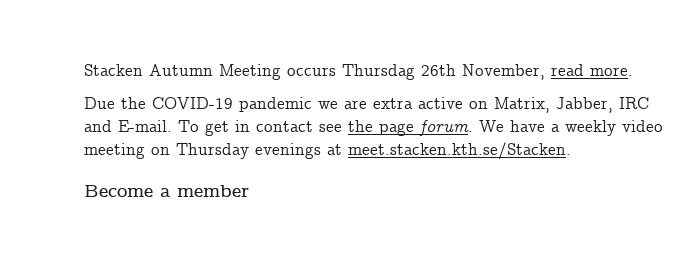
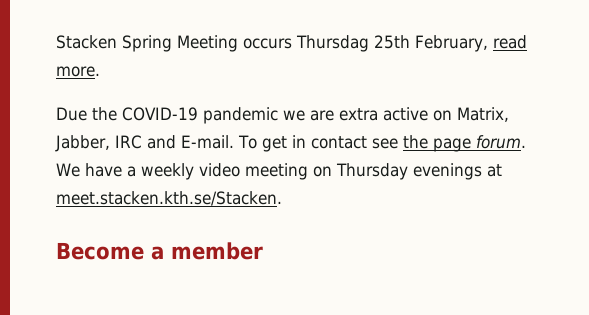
- Stacken Autumn Meeting occurs Thursdag 26th November, read more.
+ Stacken Spring Meeting occurs Thursdag 25th February, read more.

